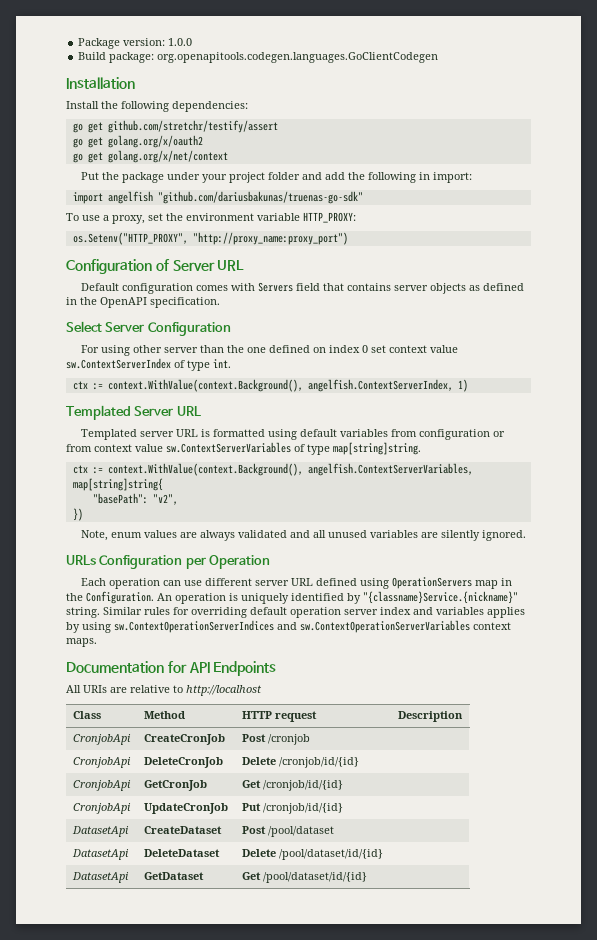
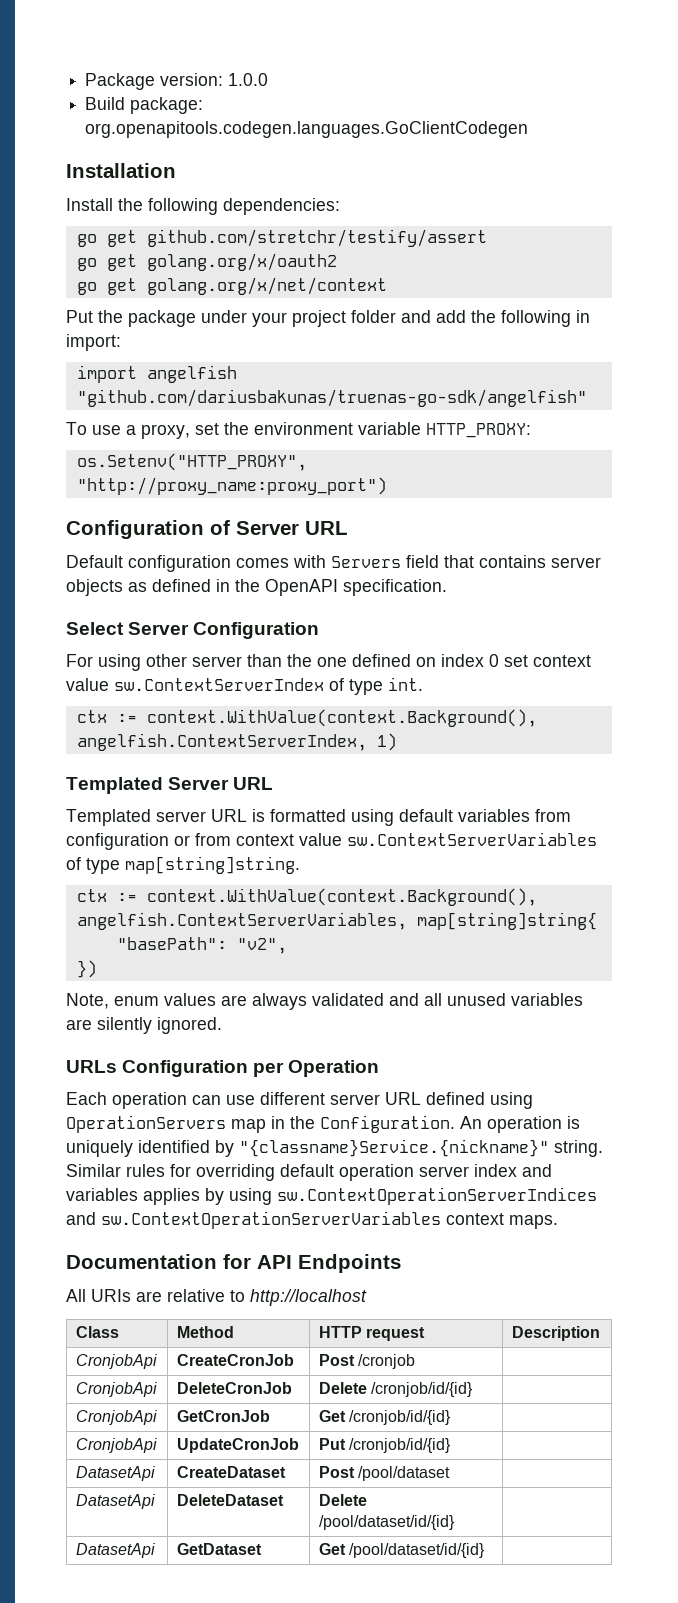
- import angelfish "github.com/dariusbakunas/truenas-go-sdk"
+ import angelfish "github.com/dariusbakunas/truenas-go-sdk/angelfish"

